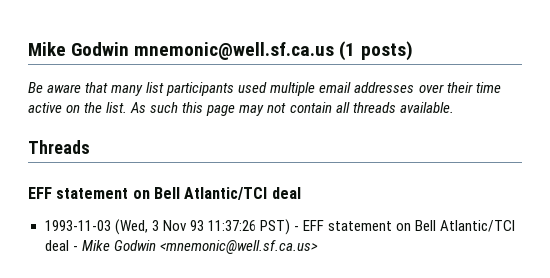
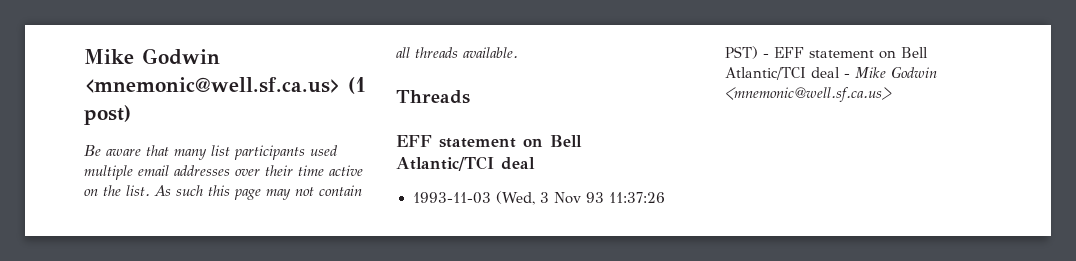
- Mike Godwin mnemonic@well.sf.ca.us (1 posts)
+ Mike Godwin <mnemonic@well.sf.ca.us> (1 post)

